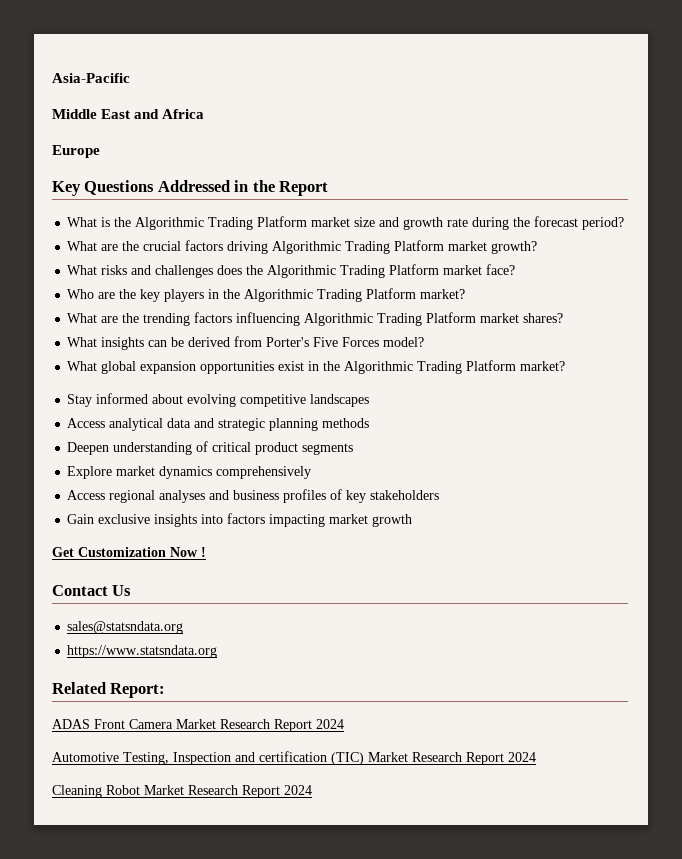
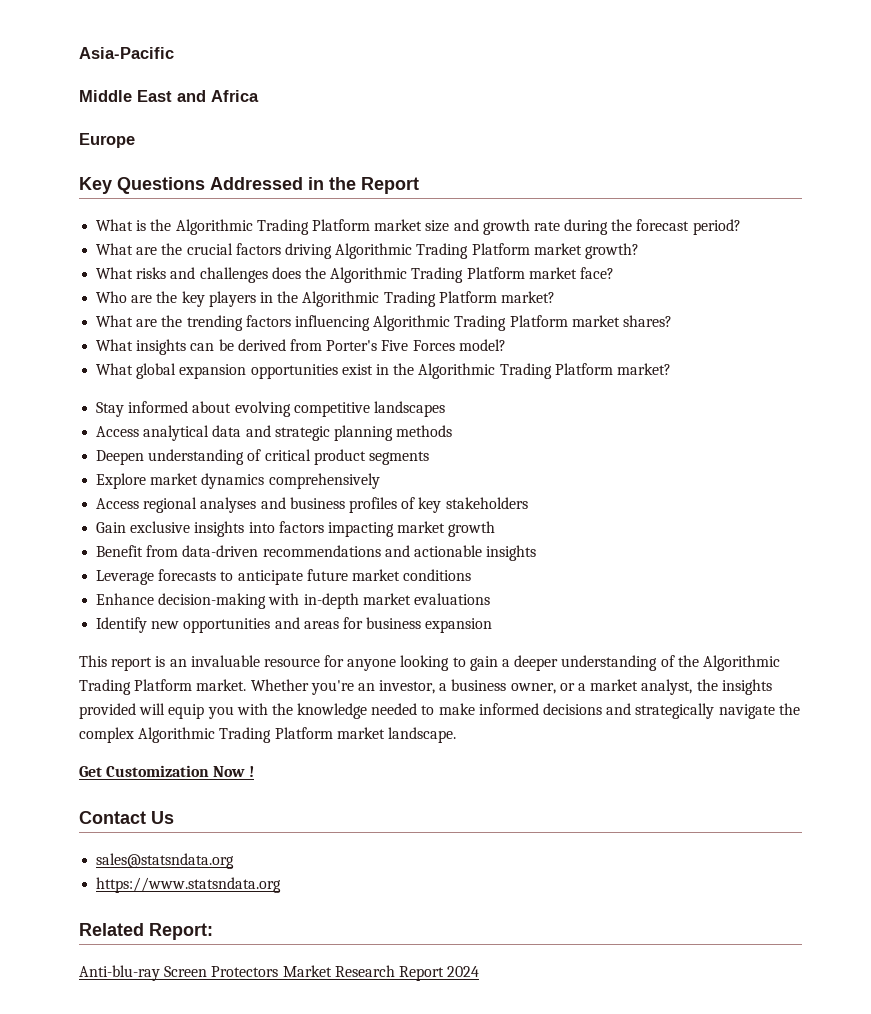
+ Benefit from data-driven recommendations and actionable insights
+ Leverage forecasts to anticipate future market conditions
+ Enhance decision-making with in-depth market evaluations
+ Identify new opportunities and areas for business expansion
+ This report is an invaluable resource for anyone looking to gain a deeper understanding of the Algorithmic Trading Platform market. Whether you're an investor, a business owner, or a market analyst, the insights provided will equip you with the knowledge needed to make informed decisions and strategically navigate the complex Algorithmic Trading Platform market landscape.
- ADAS Front Camera Market Research Report 2024
- Automotive Testing, Inspection and certification (TIC) Market Research Report 2024
- Cleaning Robot Market Research Report 2024
+ Anti-blu-ray Screen Protectors Market Research Report 2024

